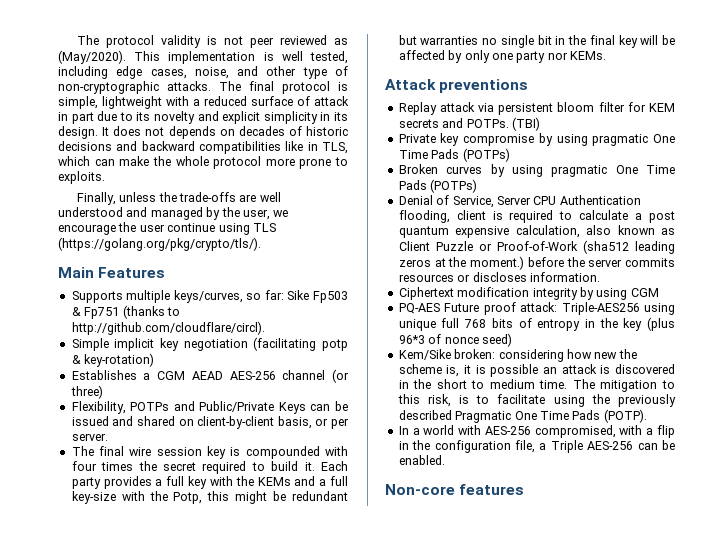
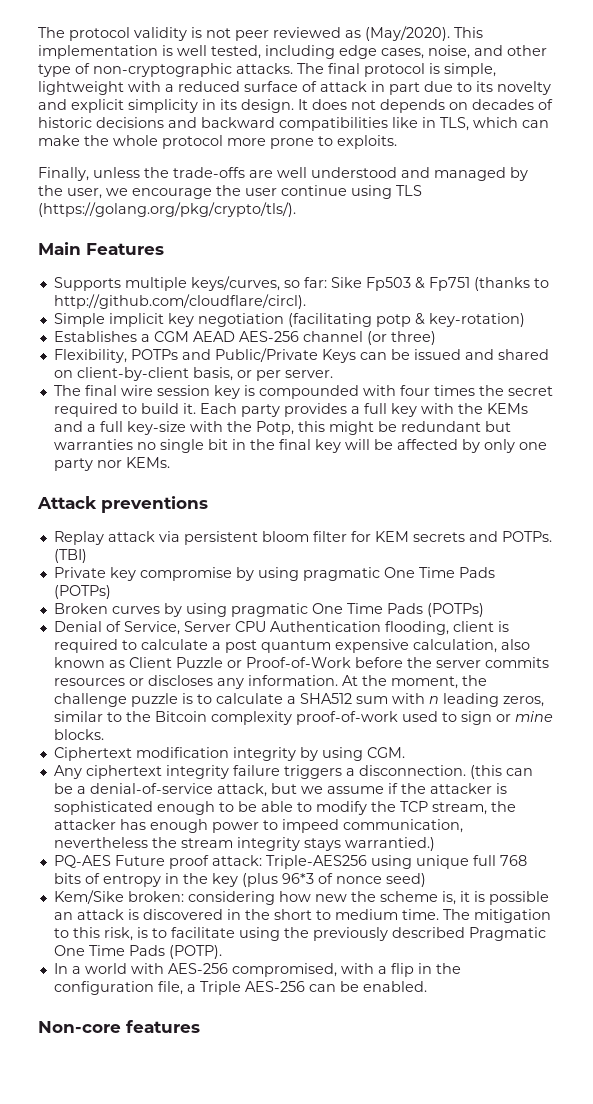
- Denial of Service, Server CPU Authentication flooding, client is required to calculate a post quantum expensive calculation, also known as Client Puzzle or Proof-of-Work (sha512 leading zeros at the moment.) before the server commits resources or discloses information.
+ Denial of Service, Server CPU Authentication flooding, client is required to calculate a post quantum expensive calculation, also known as Client Puzzle or Proof-of-Work before the server commits resources or discloses any information. At the moment, the challenge puzzle is to calculate a SHA512 sum with n leading zeros, similar to the Bitcoin complexity proof-of-work used to sign or mine blocks.
- Ciphertext modification integrity by using CGM
+ Ciphertext modification integrity by using CGM.
+ Any ciphertext integrity failure triggers a disconnection. (this can be a denial-of-service attack, but we assume if the attacker is sophisticated enough to be able to modify the TCP stream, the attacker has enough power to impeed communication, nevertheless the stream integrity stays warrantied.)

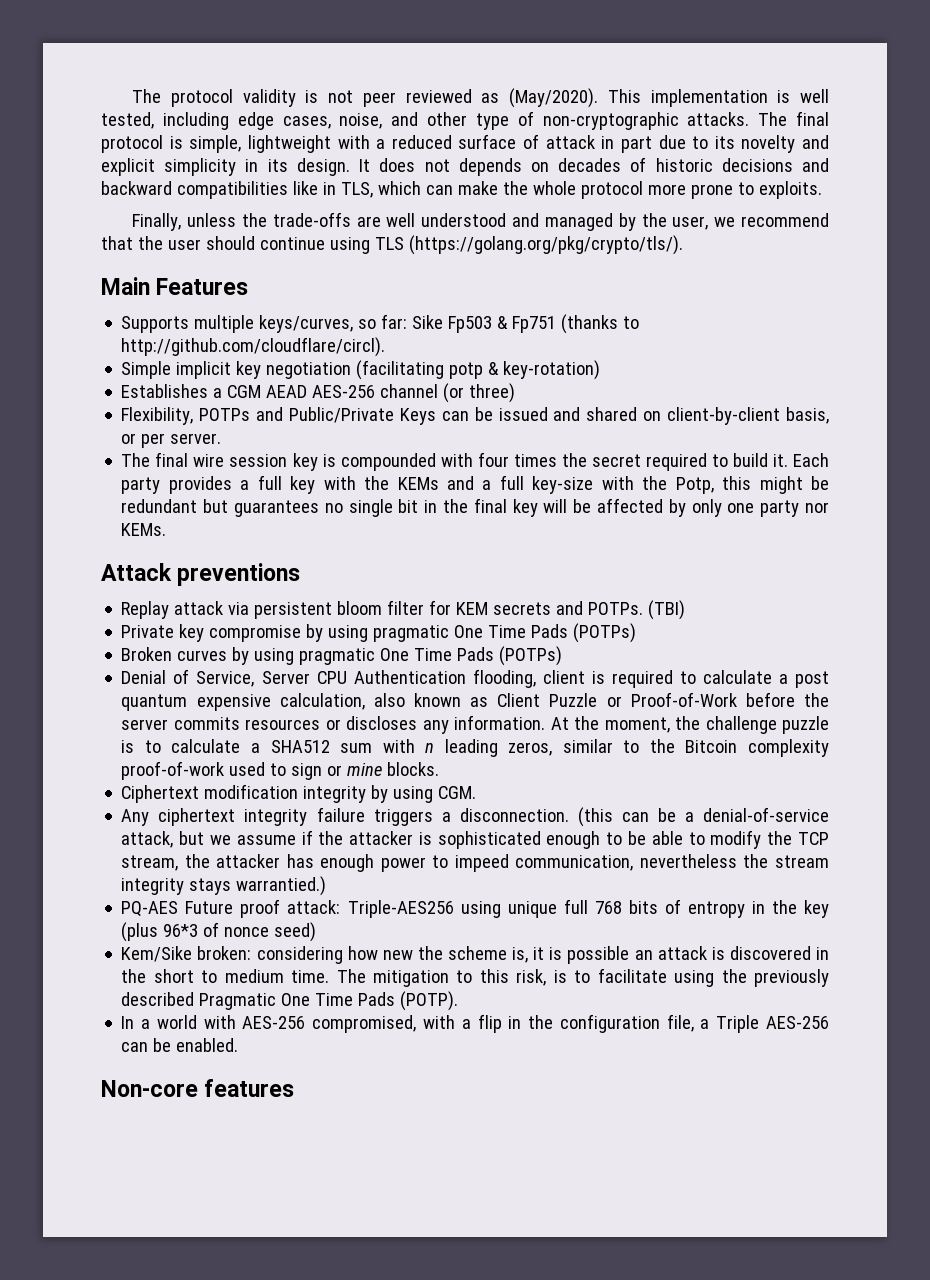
- Finally, unless the trade-offs are well understood and managed by the user, we encourage the user continue using TLS (https://golang.org/pkg/crypto/tls/).
+ Finally, unless the trade-offs are well understood and managed by the user, we recommend that the user should continue using TLS (https://golang.org/pkg/crypto/tls/).
- Each party provides a full key with the KEMs and a full key-size with the Potp, this might be redundant but warranties no single bit in the final key will be affected by only one party nor KEMs.
+ Each party provides a full key with the KEMs and a full key-size with the Potp, this might be redundant but guarantees no single bit in the final key will be affected by only one party nor KEMs.

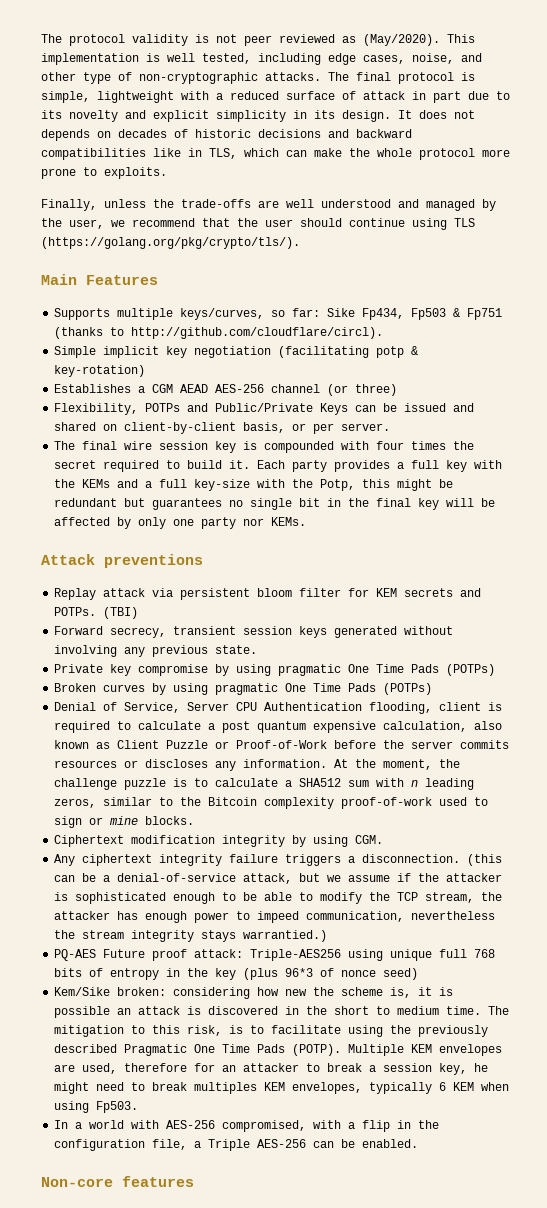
- Supports multiple keys/curves, so far: Sike Fp503 & Fp751 (thanks to http://github.com/cloudflare/circl).
+ Supports multiple keys/curves, so far: Sike Fp434, Fp503 & Fp751 (thanks to http://github.com/cloudflare/circl).
+ Forward secrecy, transient session keys generated without involving any previous state.
+ Multiple KEM envelopes are used, therefore for an attacker to break a session key, he might need to break multiples KEM envelopes, typically 6 KEM when using Fp503.

